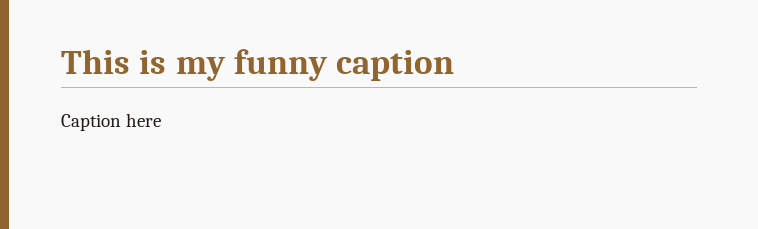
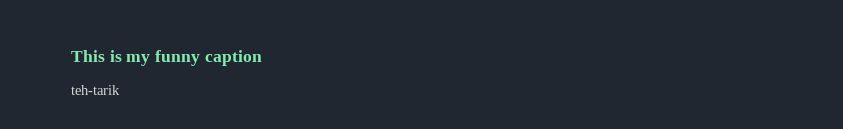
- Caption here
+ teh-tarik

